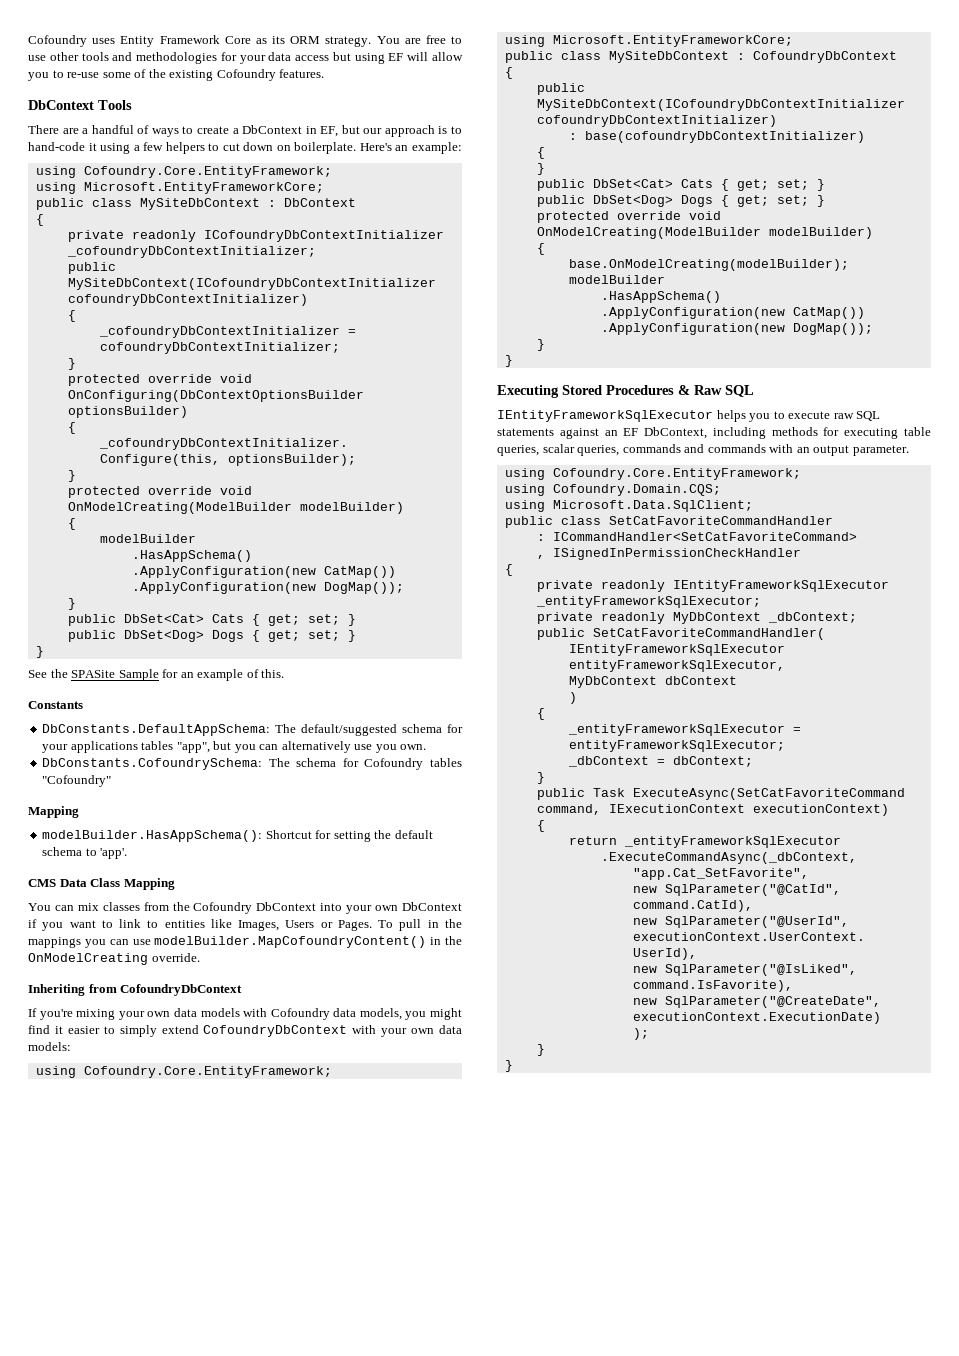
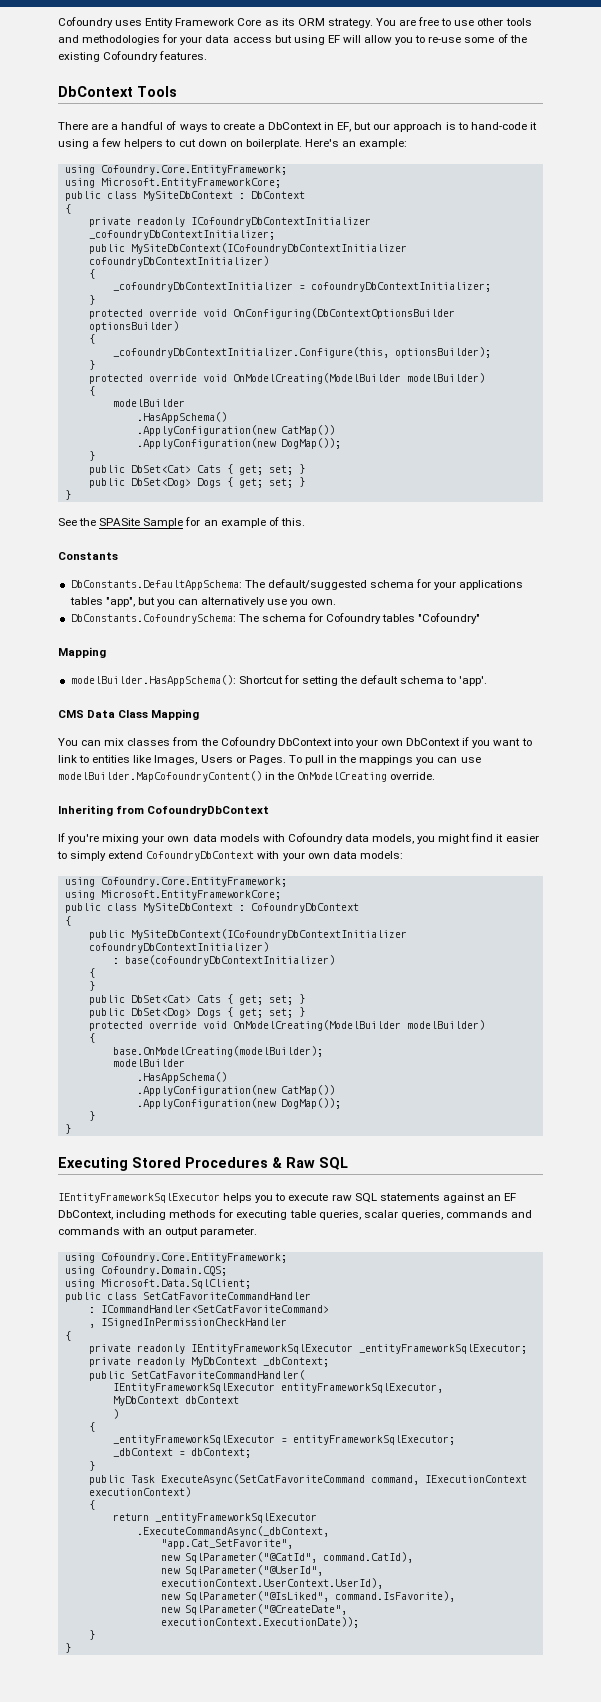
- new SqlParameter("@CreateDate", executionContext.ExecutionDate)
- );
+ new SqlParameter("@CreateDate", executionContext.ExecutionDate));

